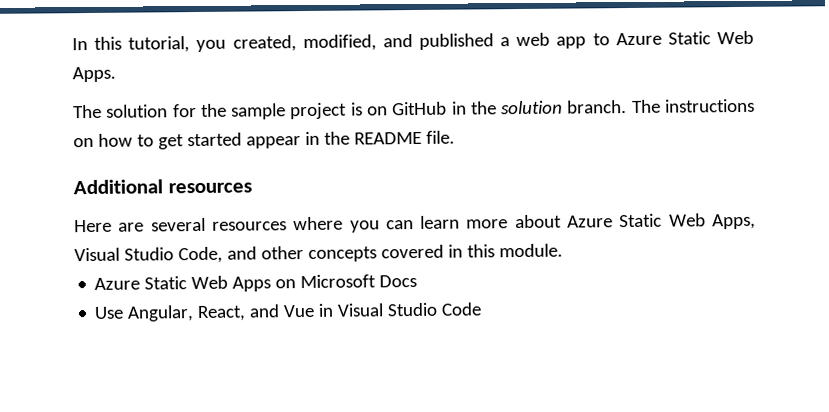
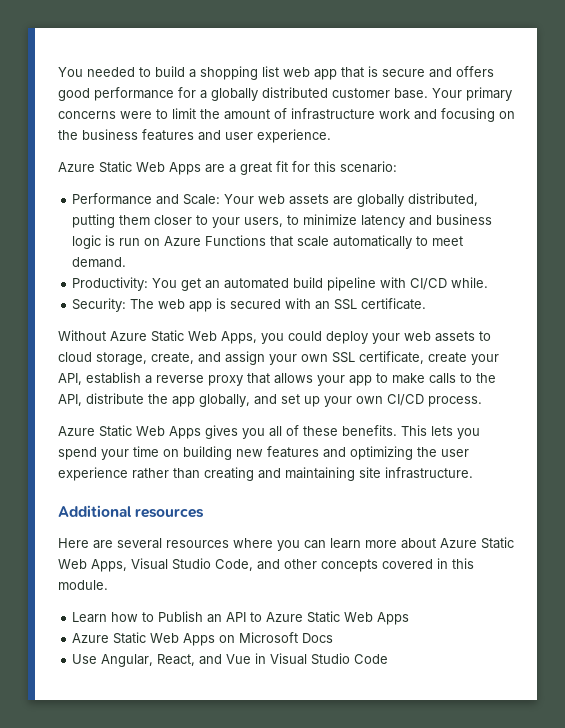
- In this tutorial, you created, modified, and published a web app to Azure Static Web Apps.
- The solution for the sample project is on GitHub in the solution branch. The instructions on how to get started appear in the README file.
+ You needed to build a shopping list web app that is secure and offers good performance for a globally distributed customer base. Your primary concerns were to limit the amount of infrastructure work and focusing on the business features and user experience.
+ Azure Static Web Apps are a great fit for this scenario:
+ Performance and Scale: Your web assets are globally distributed, putting them closer to your users, to minimize latency and business logic is run on Azure Functions that scale automatically to meet demand.
+ Productivity: You get an automated build pipeline with CI/CD while.
+ Security: The web app is secured with an SSL certificate.
+ Without Azure Static Web Apps, you could deploy your web assets to cloud storage, create, and assign your own SSL certificate, create your API, establish a reverse proxy that allows your app to make calls to the API, distribute the app globally, and set up your own CI/CD process.
+ Azure Static Web Apps gives you all of these benefits. This lets you spend your time on building new features and optimizing the user experience rather than creating and maintaining site infrastructure.
+ Learn how to Publish an API to Azure Static Web Apps

